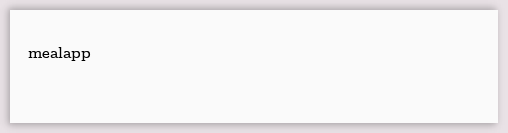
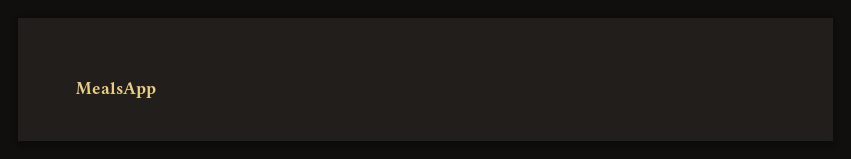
- mealapp
+ MealsApp

